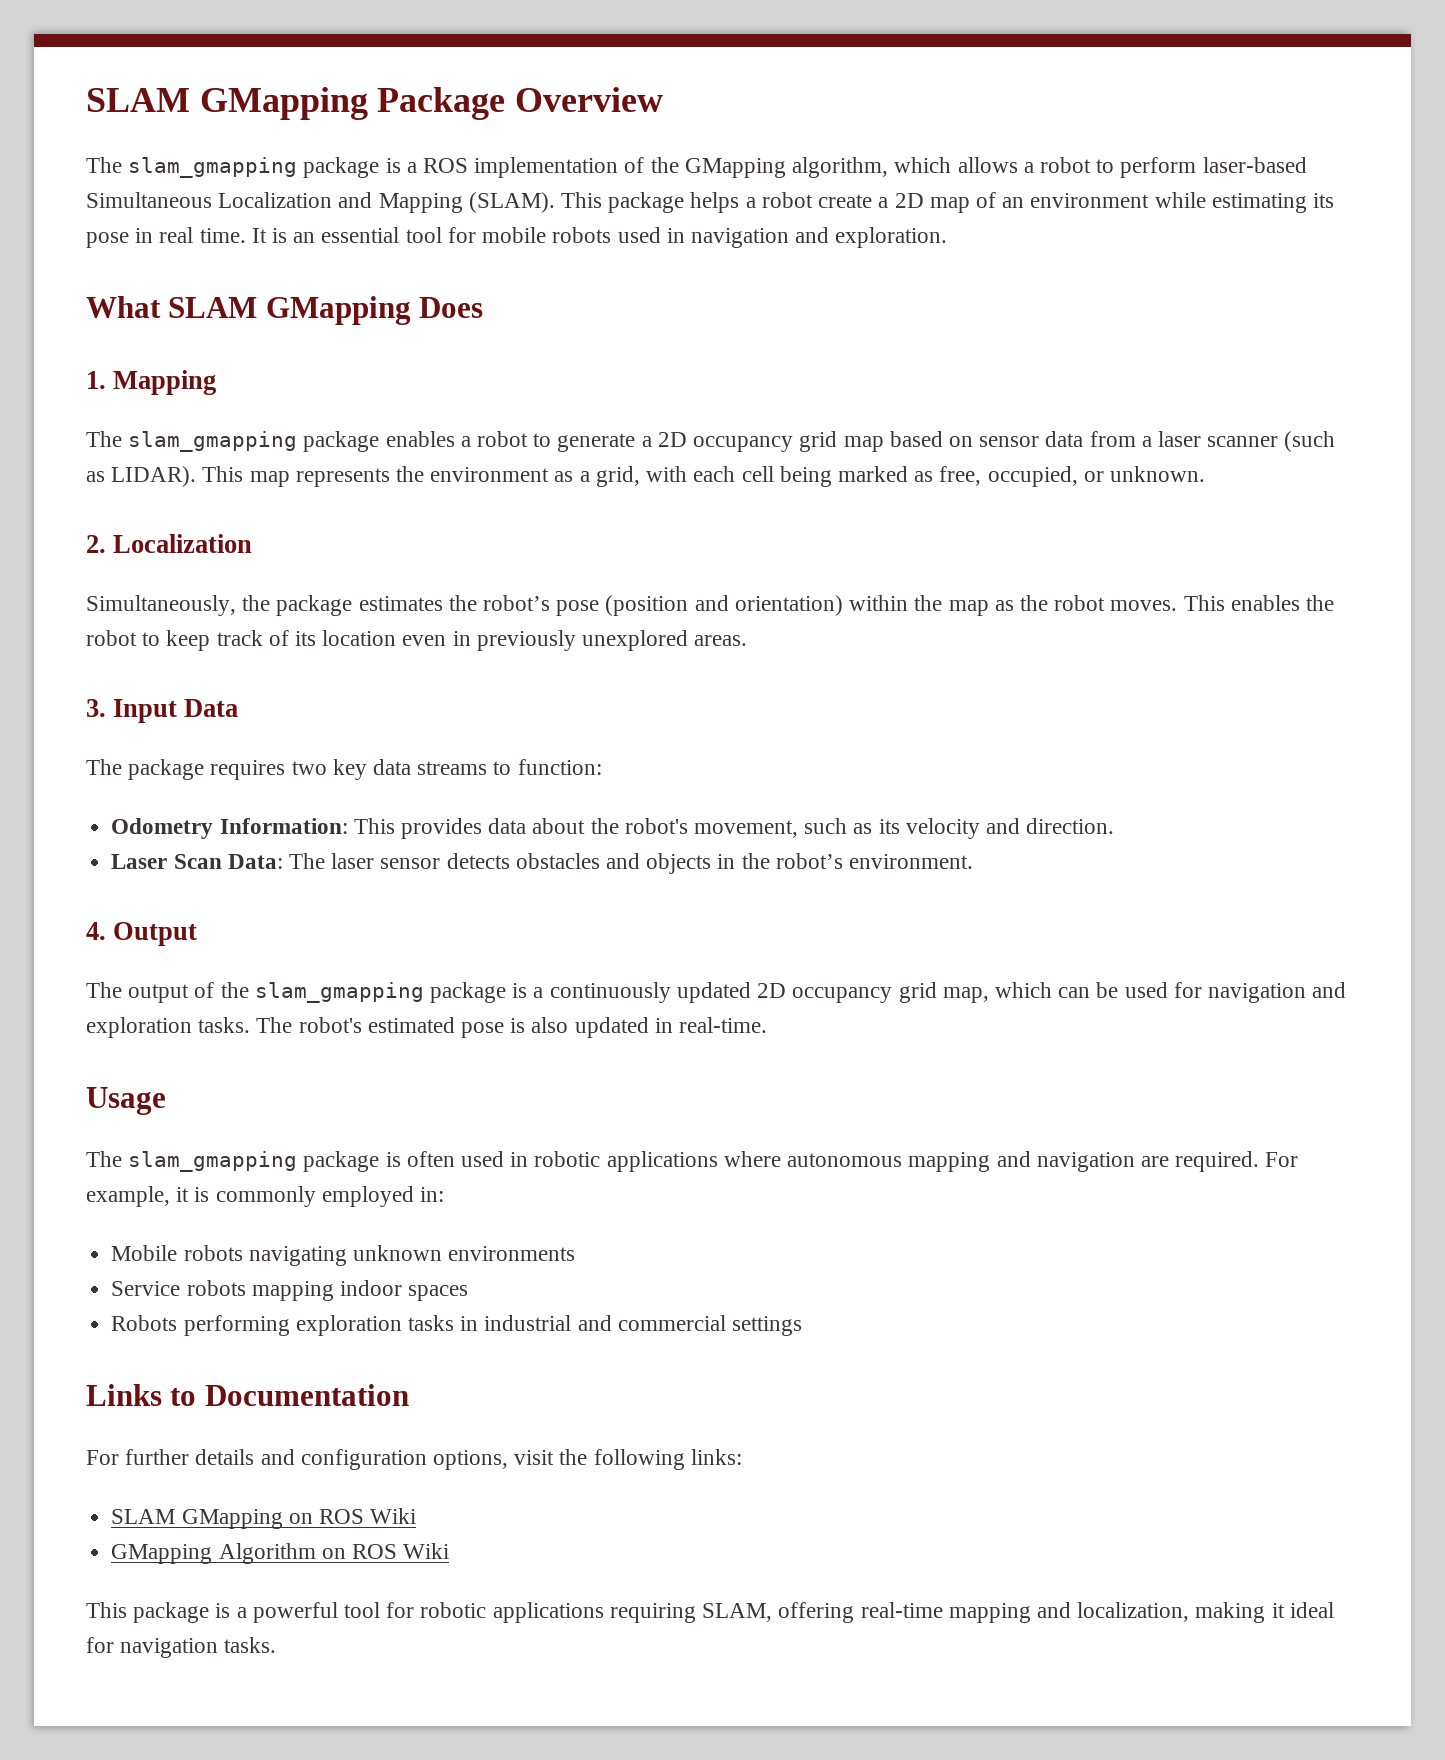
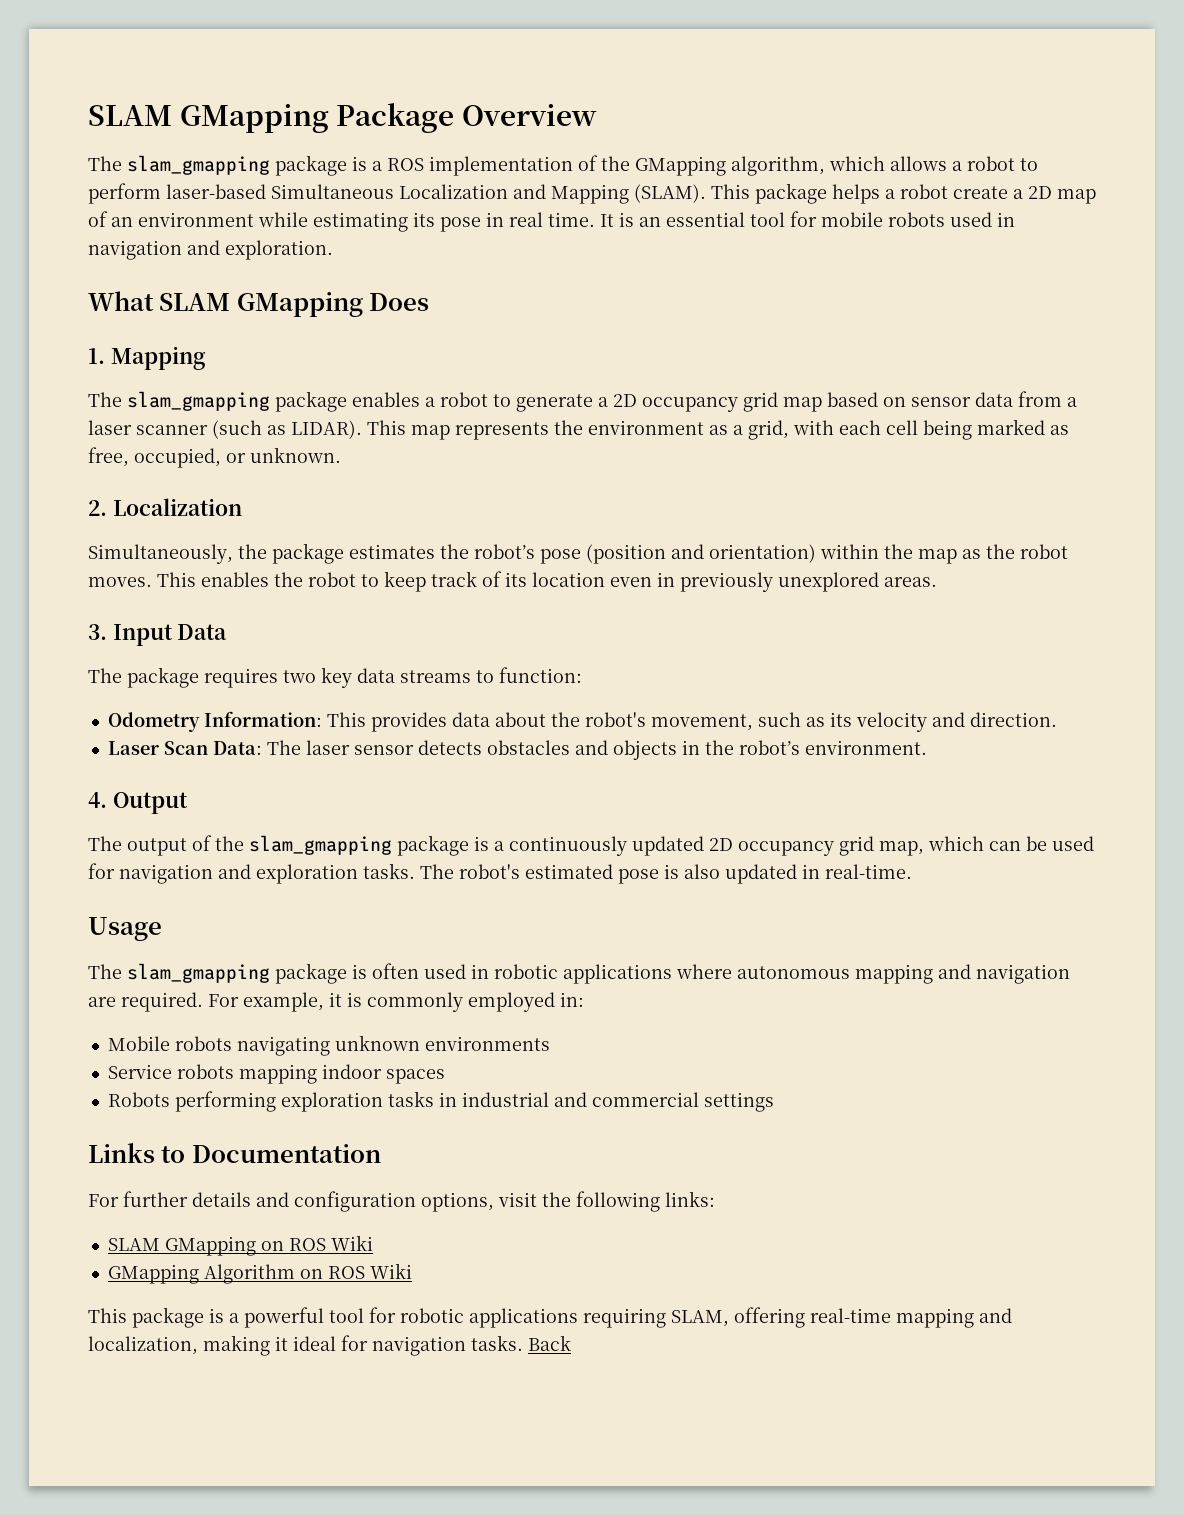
+ Back

